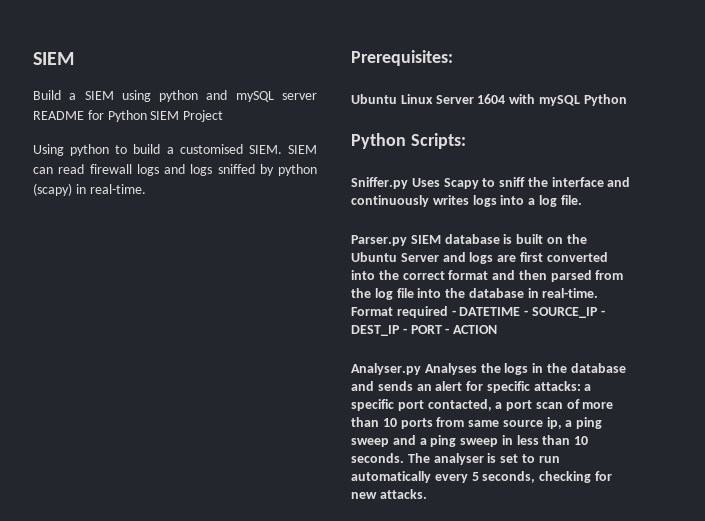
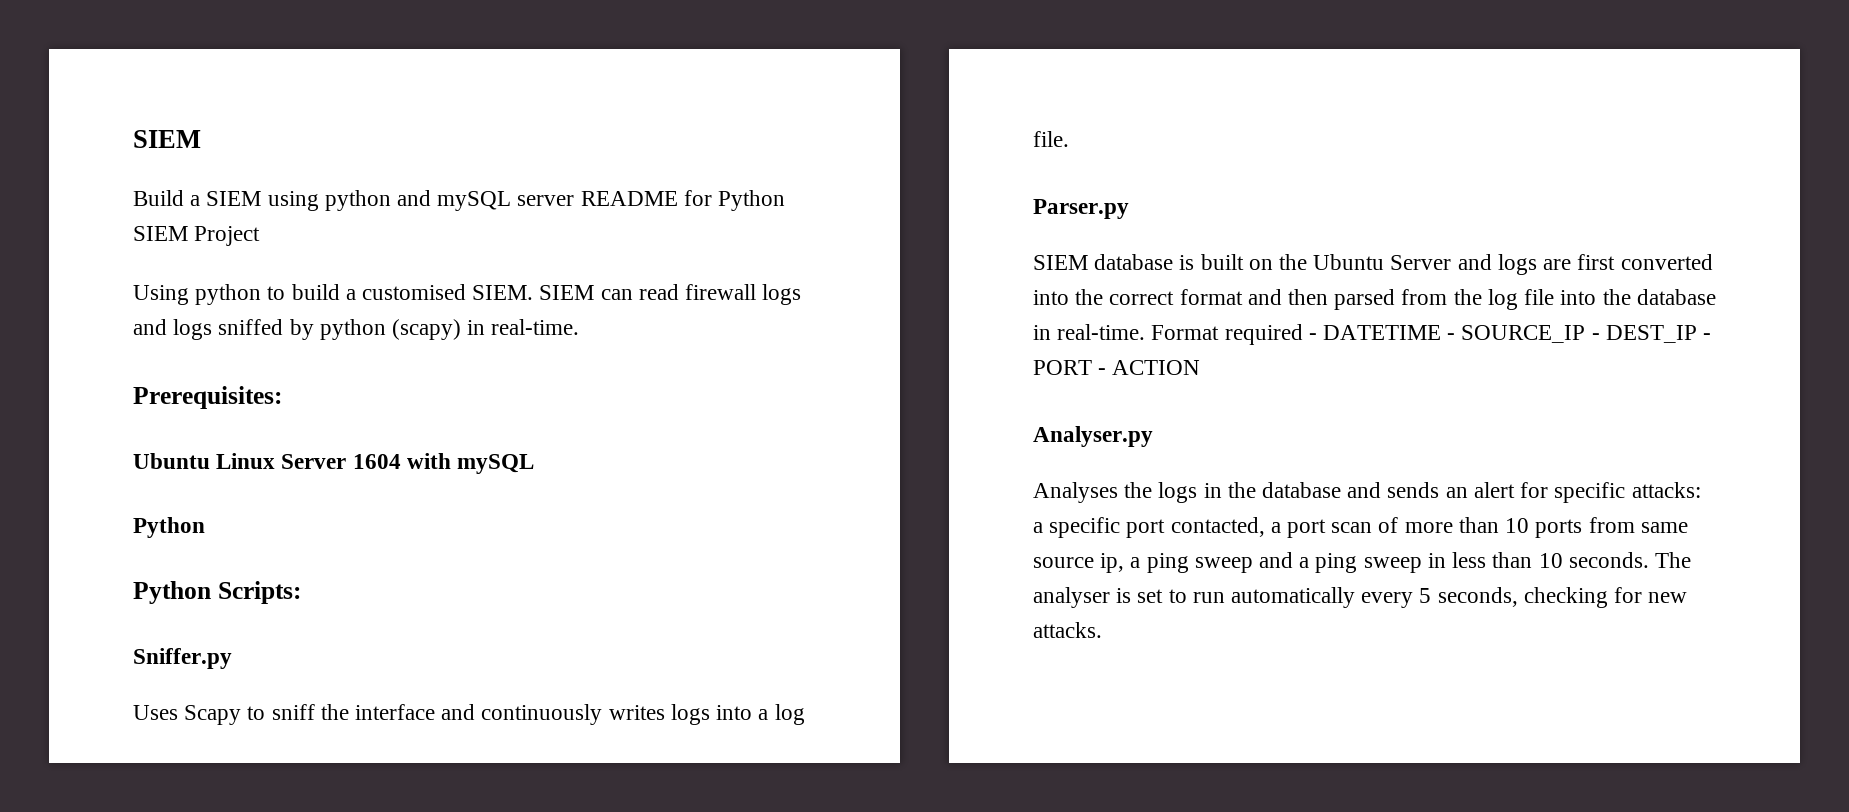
- Ubuntu Linux Server 1604 with mySQL Python
+ Ubuntu Linux Server 1604 with mySQL
+ Python
- Sniffer.py Uses Scapy to sniff the interface and continuously writes logs into a log file.
+ Sniffer.py
+ Uses Scapy to sniff the interface and continuously writes logs into a log file.
- Parser.py SIEM database is built on the Ubuntu Server and logs are first converted into the correct format and then parsed from the log file into the database in real-time.
+ Parser.py
+ SIEM database is built on the Ubuntu Server and logs are first converted into the correct format and then parsed from the log file into the database in real-time.
- Analyser.py Analyses the logs in the database and sends an alert for specific attacks: a specific port contacted, a port scan of more than 10 ports from same source ip, a ping sweep and a ping sweep in less than 10 seconds.
+ Analyser.py
+ Analyses the logs in the database and sends an alert for specific attacks: a specific port contacted, a port scan of more than 10 ports from same source ip, a ping sweep and a ping sweep in less than 10 seconds.

